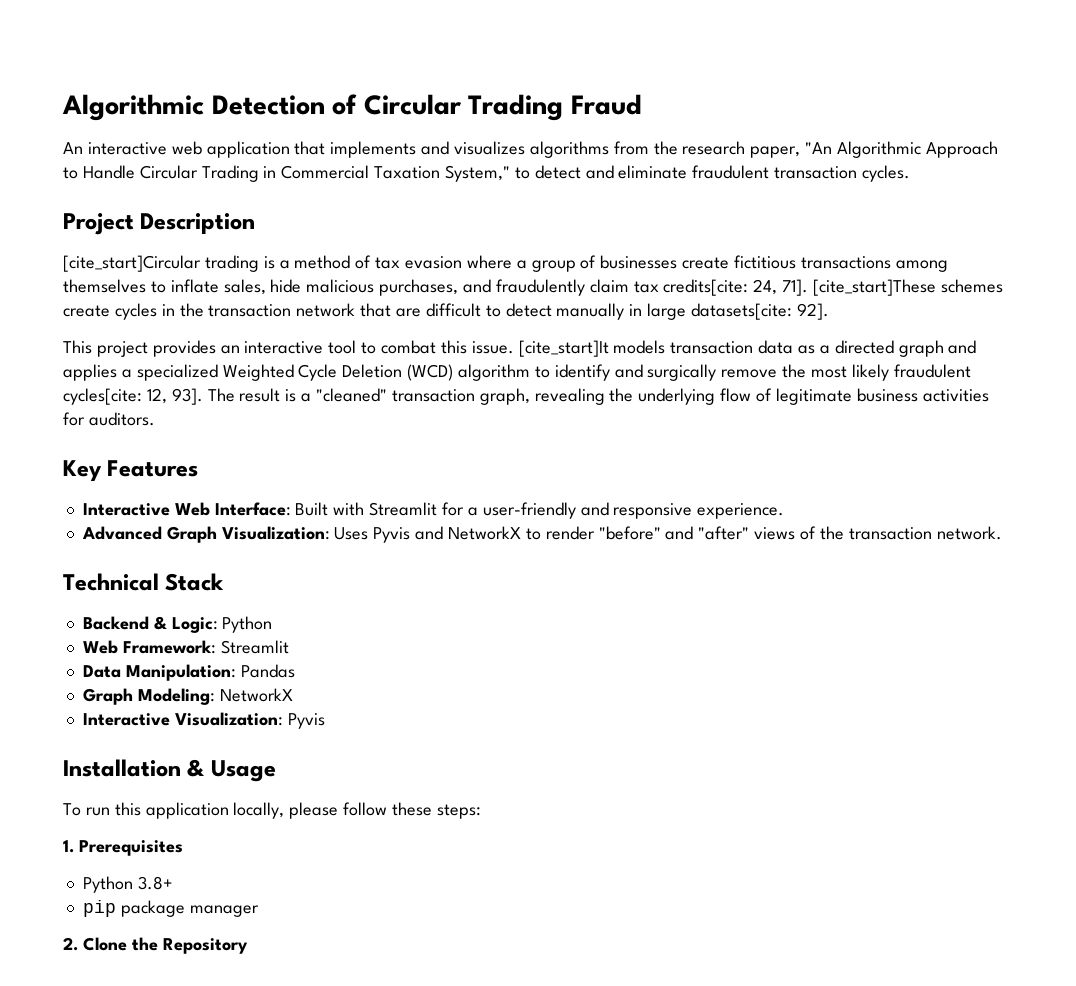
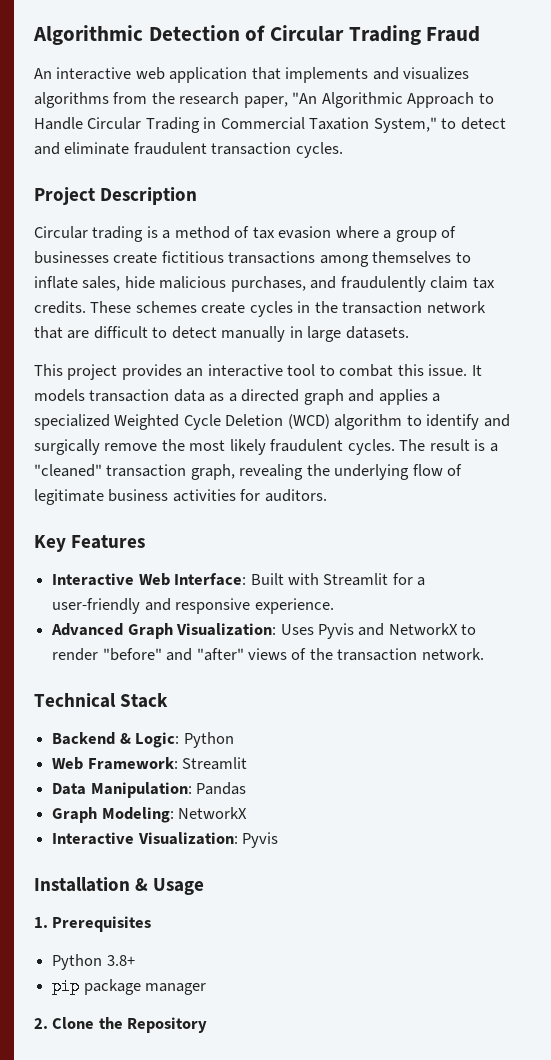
- [cite_start]Circular trading is a method of tax evasion where a group of businesses create fictitious transactions among themselves to inflate sales, hide malicious purchases, and fraudulently claim tax credits[cite: 24, 71]. [cite_start]These schemes create cycles in the transaction network that are difficult to detect manually in large datasets[cite: 92].
+ Circular trading is a method of tax evasion where a group of businesses create fictitious transactions among themselves to inflate sales, hide malicious purchases, and fraudulently claim tax credits. These schemes create cycles in the transaction network that are difficult to detect manually in large datasets.
- [cite_start]It models transaction data as a directed graph and applies a specialized Weighted Cycle Deletion (WCD) algorithm to identify and surgically remove the most likely fraudulent cycles[cite: 12, 93].
+ It models transaction data as a directed graph and applies a specialized Weighted Cycle Deletion (WCD) algorithm to identify and surgically remove the most likely fraudulent cycles.
- To run this application locally, please follow these steps:

